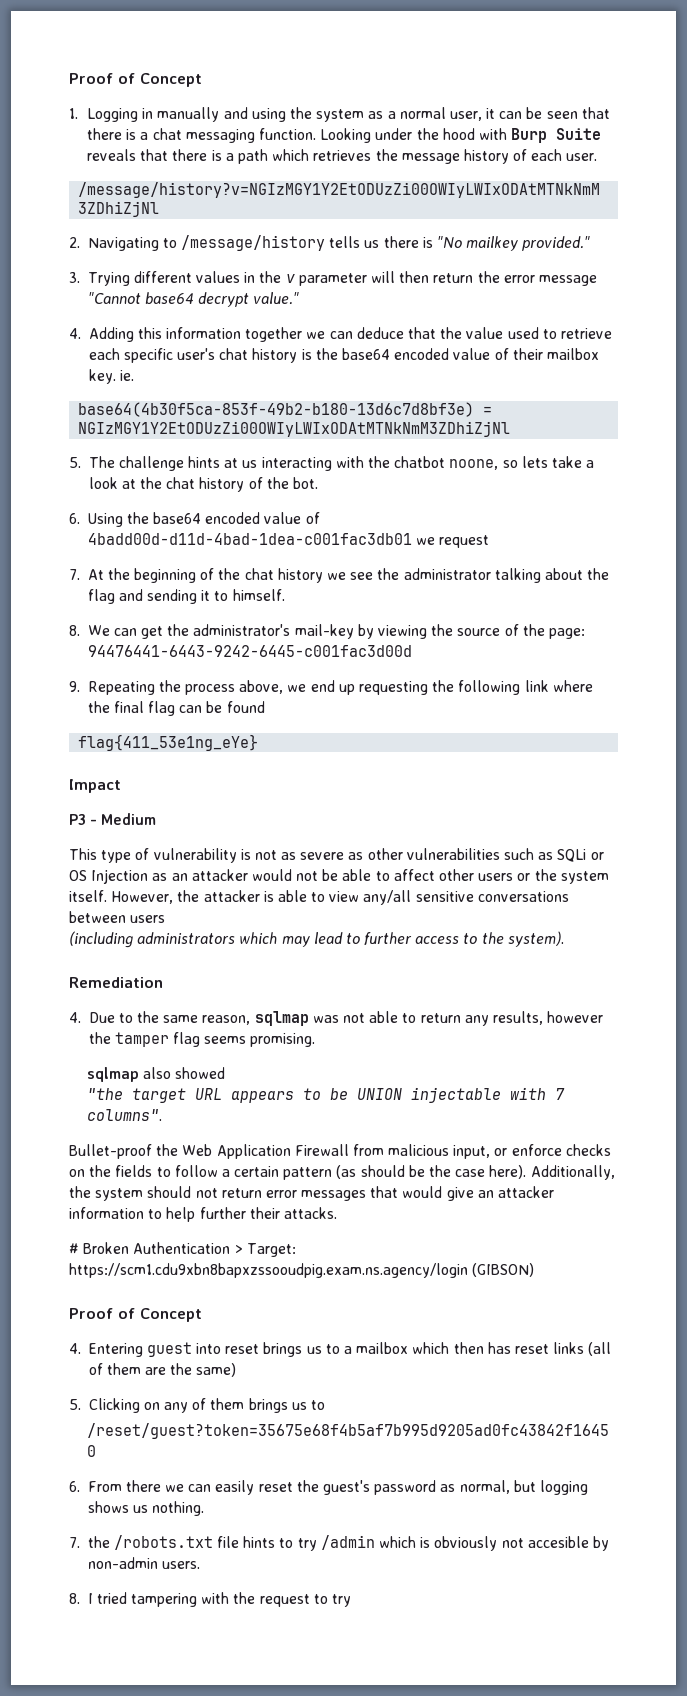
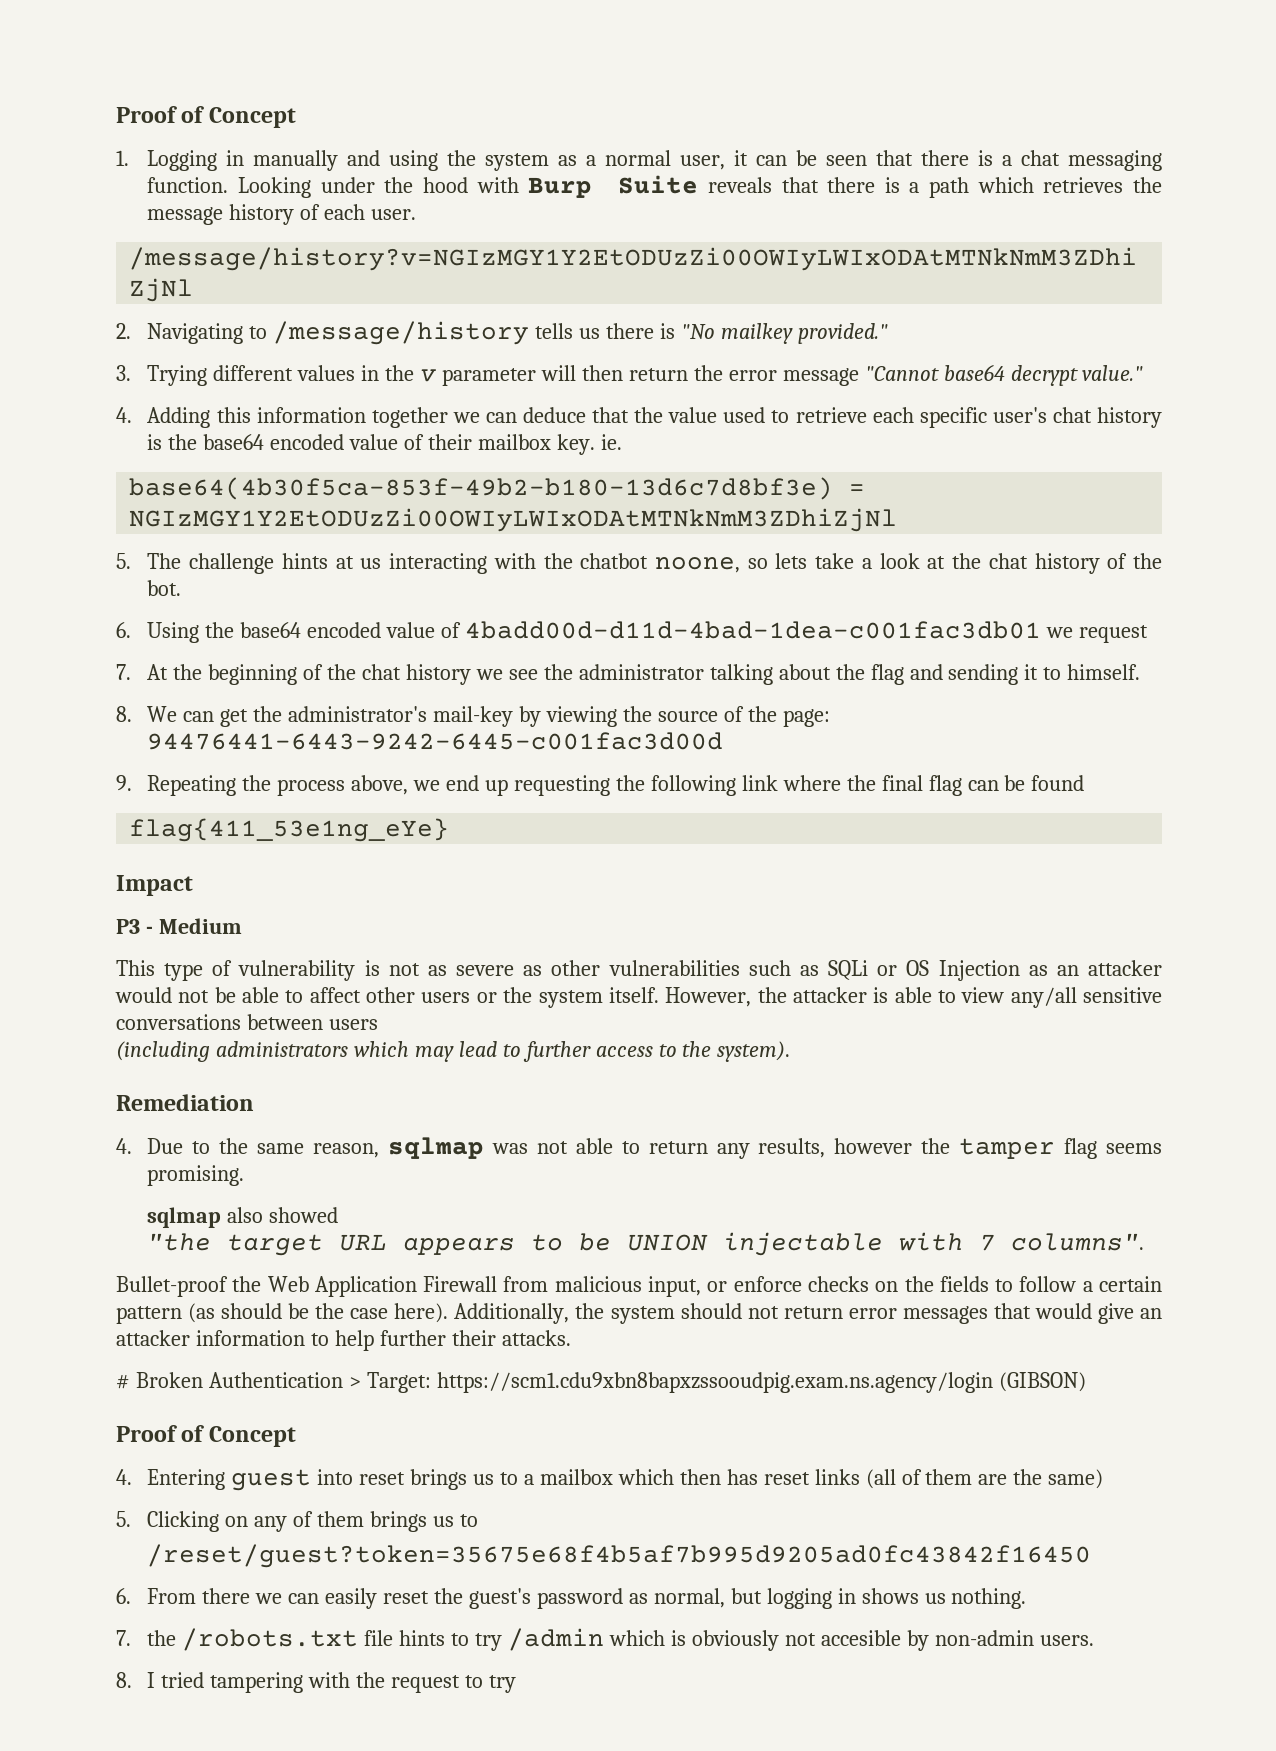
- 6. From there we can easily reset the guest's password as normal, but logging shows us nothing.
+ 6. From there we can easily reset the guest's password as normal, but logging in shows us nothing.

